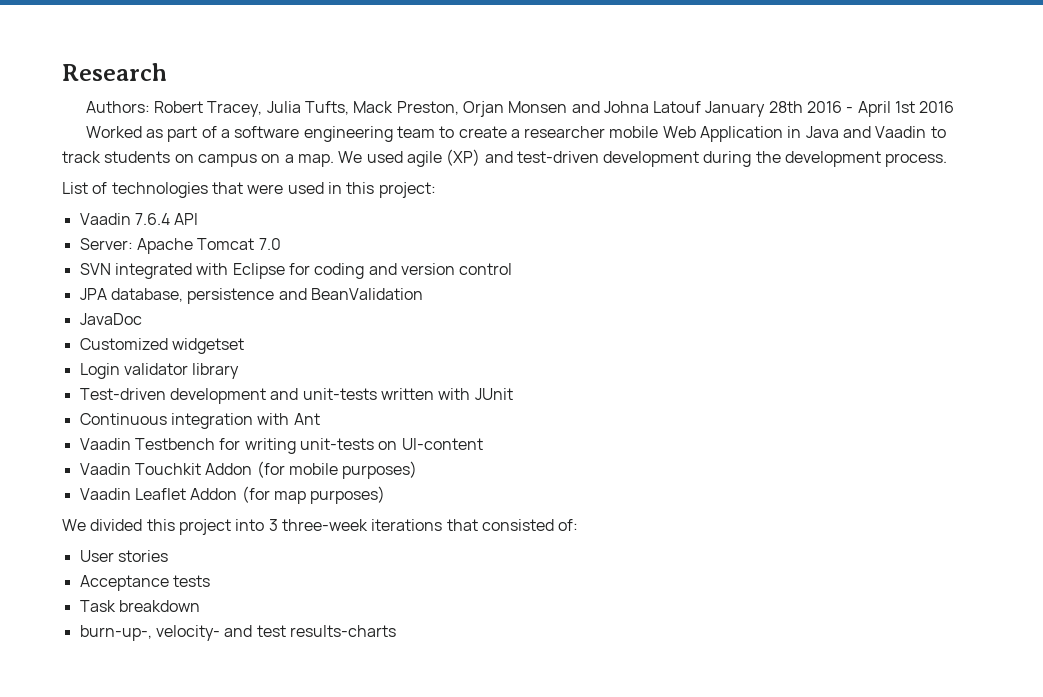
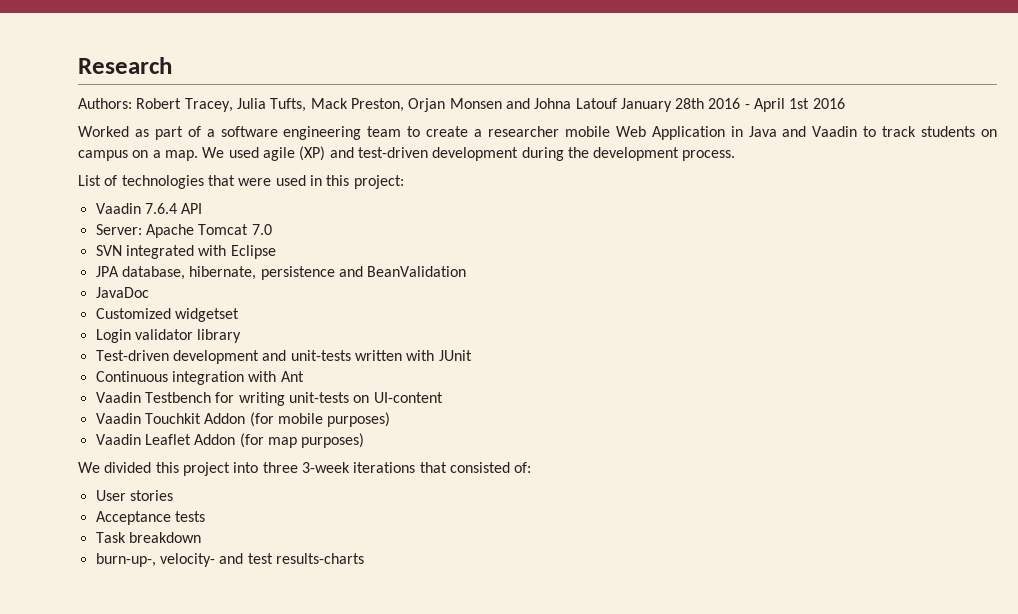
- SVN integrated with Eclipse for coding and version control
+ SVN integrated with Eclipse
- JPA database, persistence and BeanValidation
+ JPA database, hibernate, persistence and BeanValidation
- We divided this project into 3 three-week iterations that consisted of:
+ We divided this project into three 3-week iterations that consisted of:

